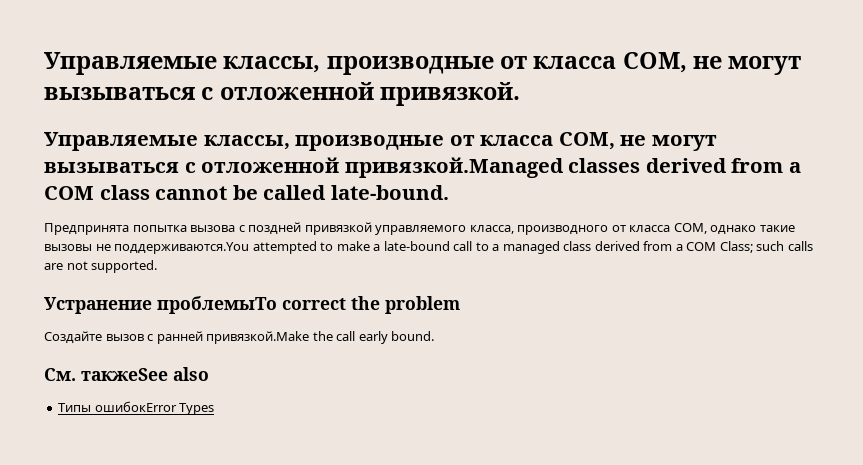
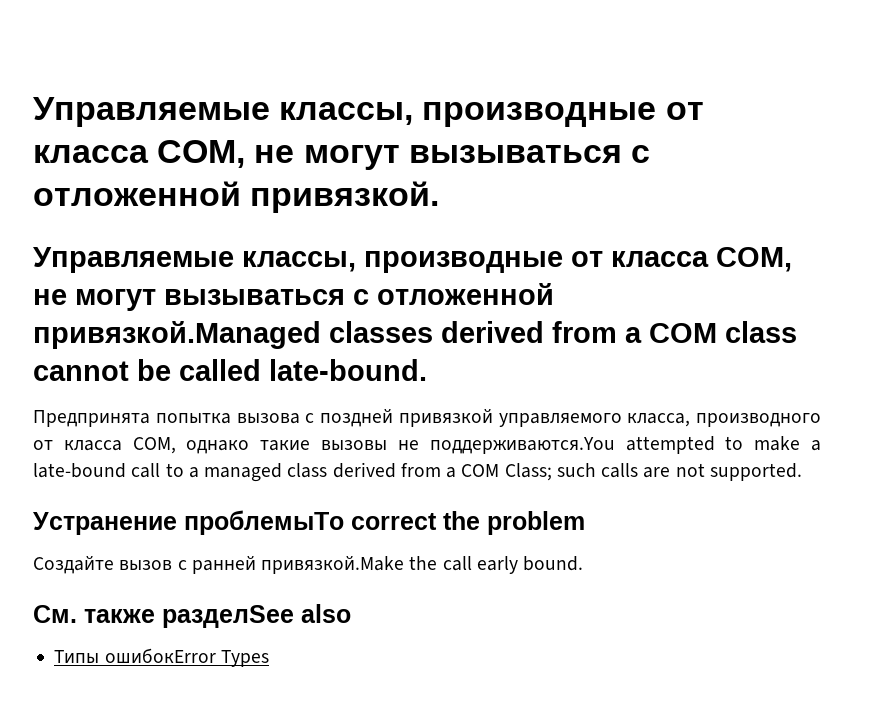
- См. такжеSee also
+ См. также разделSee also

